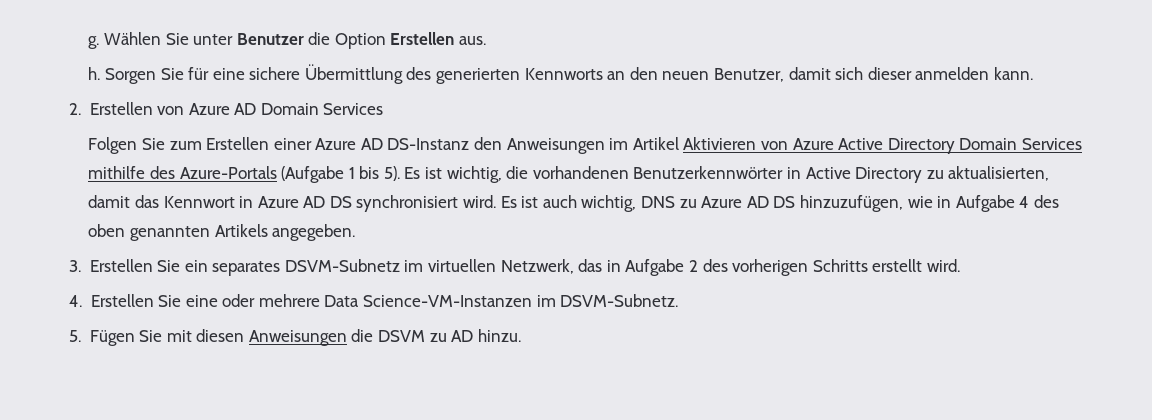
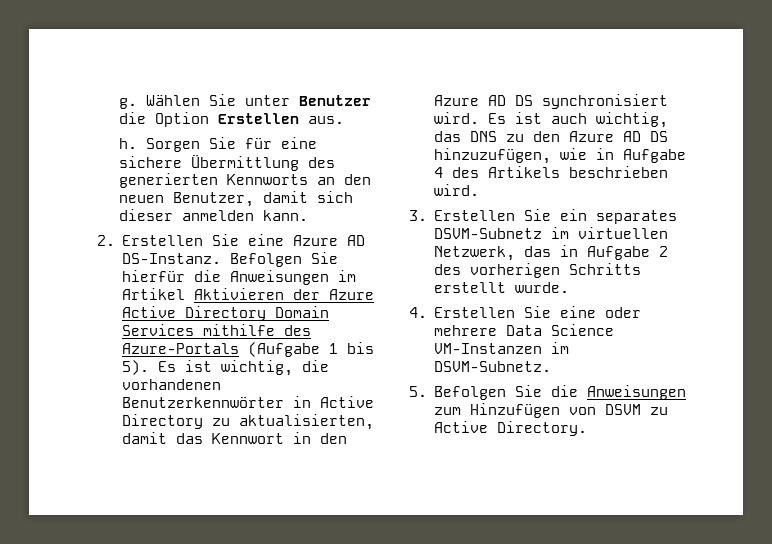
- 2. Erstellen von Azure AD Domain Services
- Folgen Sie zum Erstellen einer Azure AD DS-Instanz den Anweisungen im Artikel Aktivieren von Azure Active Directory Domain Services mithilfe des Azure-Portals (Aufgabe 1 bis 5).
+ 2. Erstellen Sie eine Azure AD DS-Instanz. Befolgen Sie hierfür die Anweisungen im Artikel Aktivieren der Azure Active Directory Domain Services mithilfe des Azure-Portals (Aufgabe 1 bis 5).
- Es ist wichtig, die vorhandenen Benutzerkennwörter in Active Directory zu aktualisierten, damit das Kennwort in Azure AD DS synchronisiert wird.
+ Es ist wichtig, die vorhandenen Benutzerkennwörter in Active Directory zu aktualisierten, damit das Kennwort in den Azure AD DS synchronisiert wird.
- Es ist auch wichtig, DNS zu Azure AD DS hinzuzufügen, wie in Aufgabe 4 des oben genannten Artikels angegeben.
+ Es ist auch wichtig, das DNS zu den Azure AD DS hinzuzufügen, wie in Aufgabe 4 des Artikels beschrieben wird.
- 3. Erstellen Sie ein separates DSVM-Subnetz im virtuellen Netzwerk, das in Aufgabe 2 des vorherigen Schritts erstellt wird.
+ 3. Erstellen Sie ein separates DSVM-Subnetz im virtuellen Netzwerk, das in Aufgabe 2 des vorherigen Schritts erstellt wurde.
- 4. Erstellen Sie eine oder mehrere Data Science-VM-Instanzen im DSVM-Subnetz.
+ 4. Erstellen Sie eine oder mehrere Data Science VM-Instanzen im DSVM-Subnetz.
- 5. Fügen Sie mit diesen Anweisungen die DSVM zu AD hinzu.
+ 5. Befolgen Sie die Anweisungen zum Hinzufügen von DSVM zu Active Directory.

